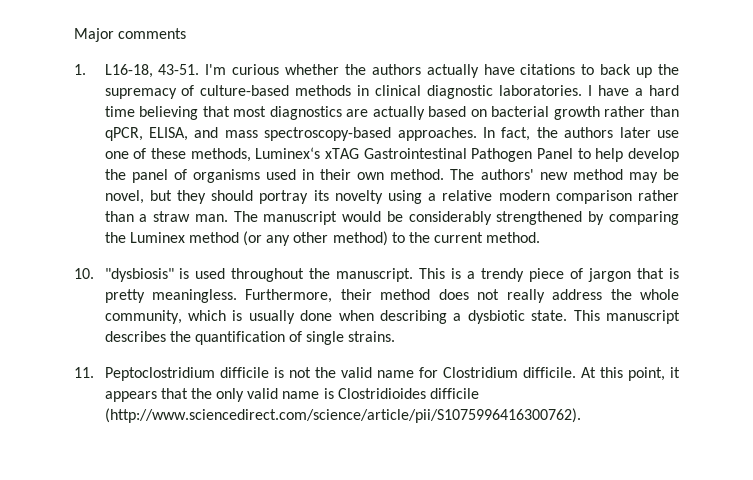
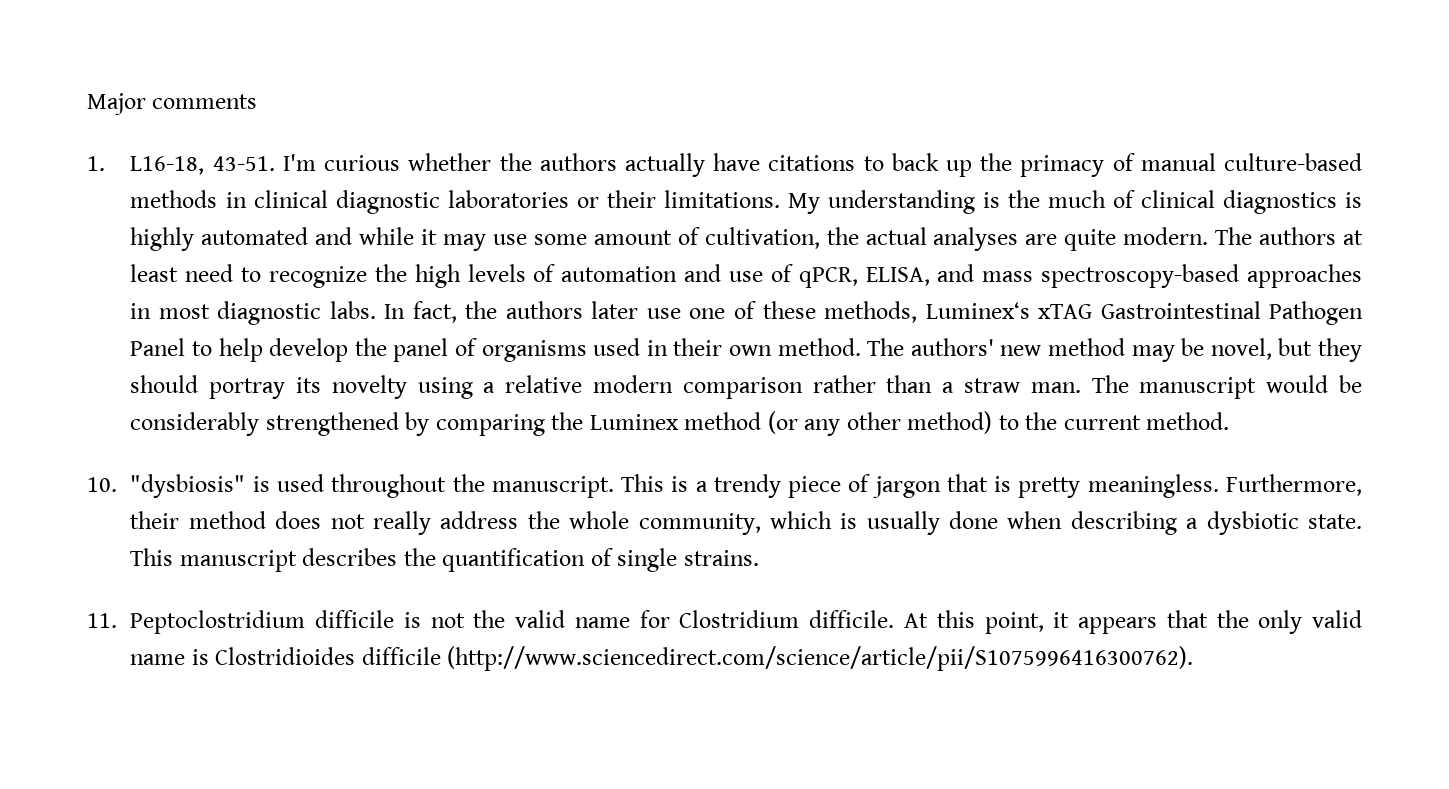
- I'm curious whether the authors actually have citations to back up the supremacy of culture-based methods in clinical diagnostic laboratories. I have a hard time believing that most diagnostics are actually based on bacterial growth rather than qPCR, ELISA, and mass spectroscopy-based approaches.
+ I'm curious whether the authors actually have citations to back up the primacy of manual culture-based methods in clinical diagnostic laboratories or their limitations. My understanding is the much of clinical diagnostics is highly automated and while it may use some amount of cultivation, the actual analyses are quite modern. The authors at least need to recognize the high levels of automation and use of qPCR, ELISA, and mass spectroscopy-based approaches in most diagnostic labs.

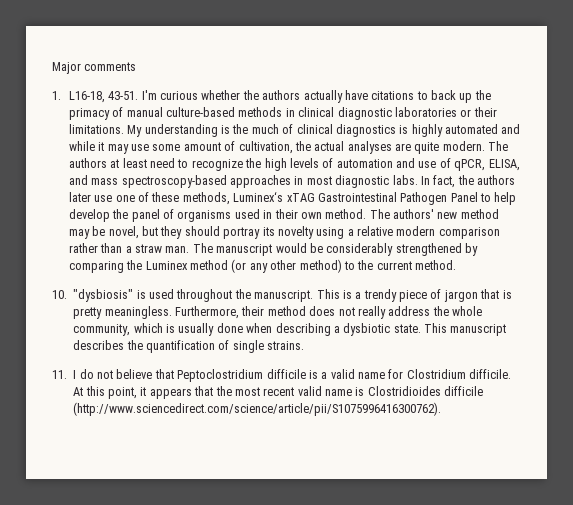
- 11. Peptoclostridium difficile is not the valid name for Clostridium difficile.
+ 11. I do not believe that Peptoclostridium difficile is a valid name for Clostridium difficile.
- At this point, it appears that the only valid name is Clostridioides difficile (http://www.sciencedirect.com/science/article/pii/S1075996416300762).
+ At this point, it appears that the most recent valid name is Clostridioides difficile (http://www.sciencedirect.com/science/article/pii/S1075996416300762).

